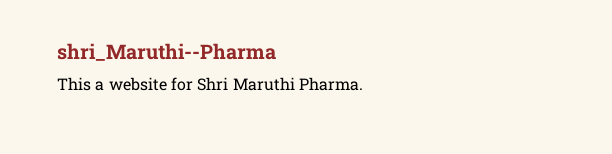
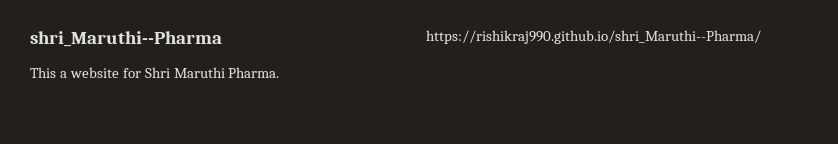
- This a website for Shri Maruthi Pharma.
+ This a website for Shri Maruthi Pharma. https://rishikraj990.github.io/shri_Maruthi--Pharma/

